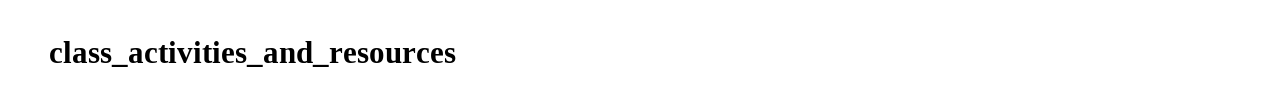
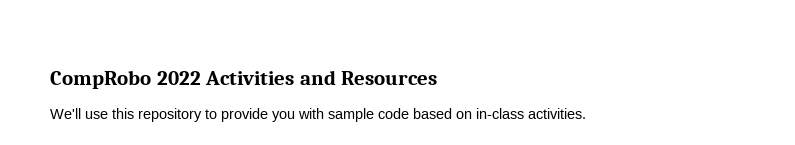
- class_activities_and_resources
+ CompRobo 2022 Activities and Resources
+ We'll use this repository to provide you with sample code based on in-class activities.

